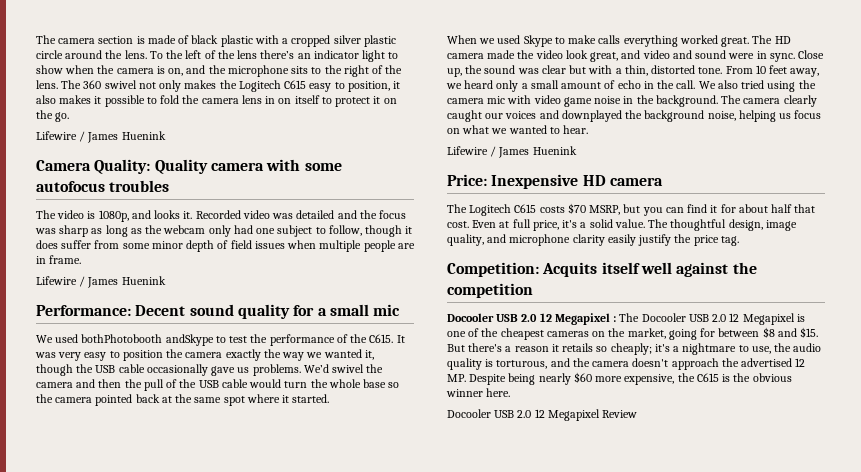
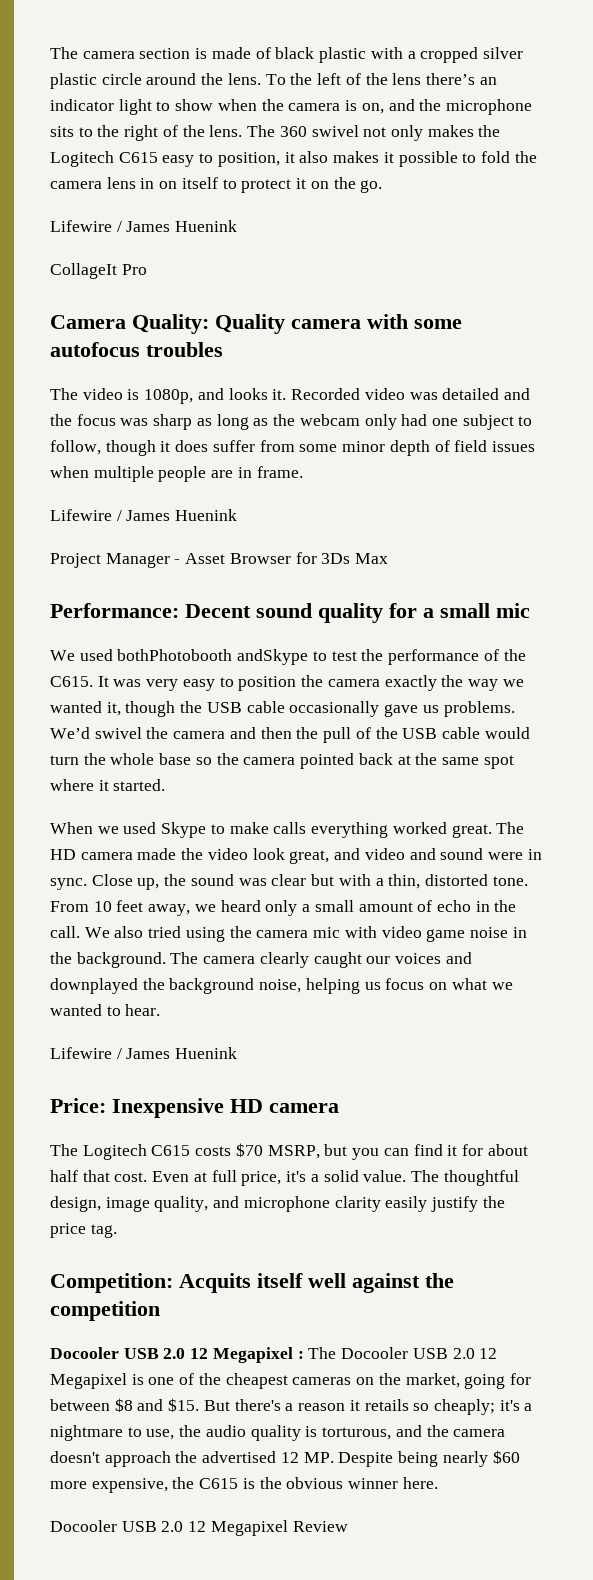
+ CollageIt Pro
+ Project Manager - Asset Browser for 3Ds Max

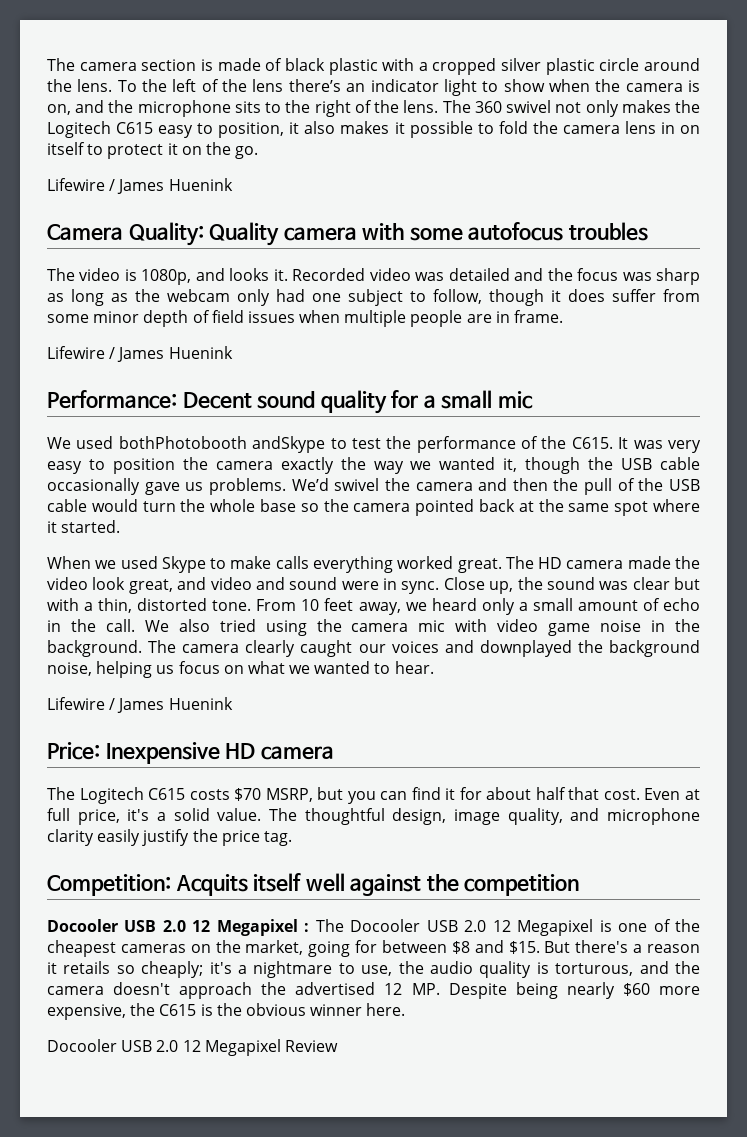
- CollageIt Pro
- Project Manager - Asset Browser for 3Ds Max

